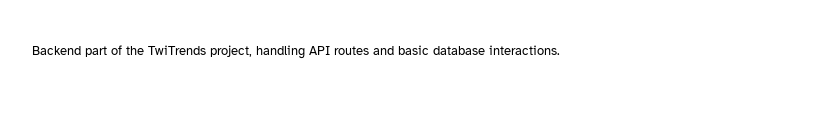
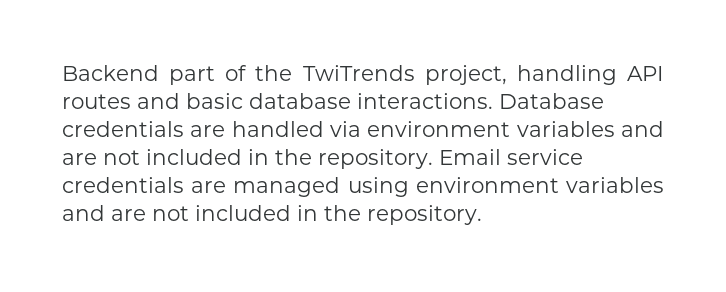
+ Database credentials are handled via environment variables and are not included in the repository. Email service credentials are managed using environment variables and are not included in the repository.

